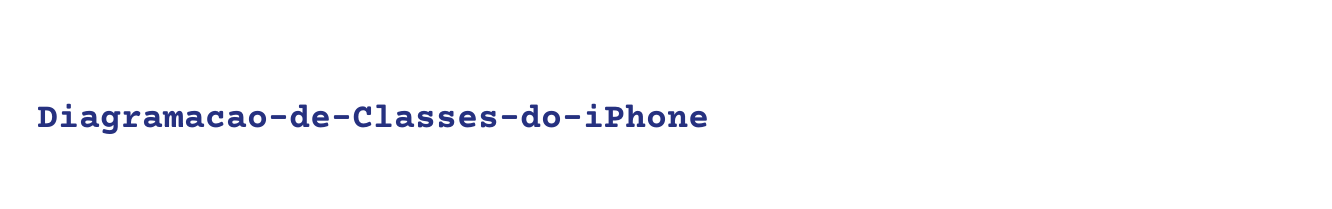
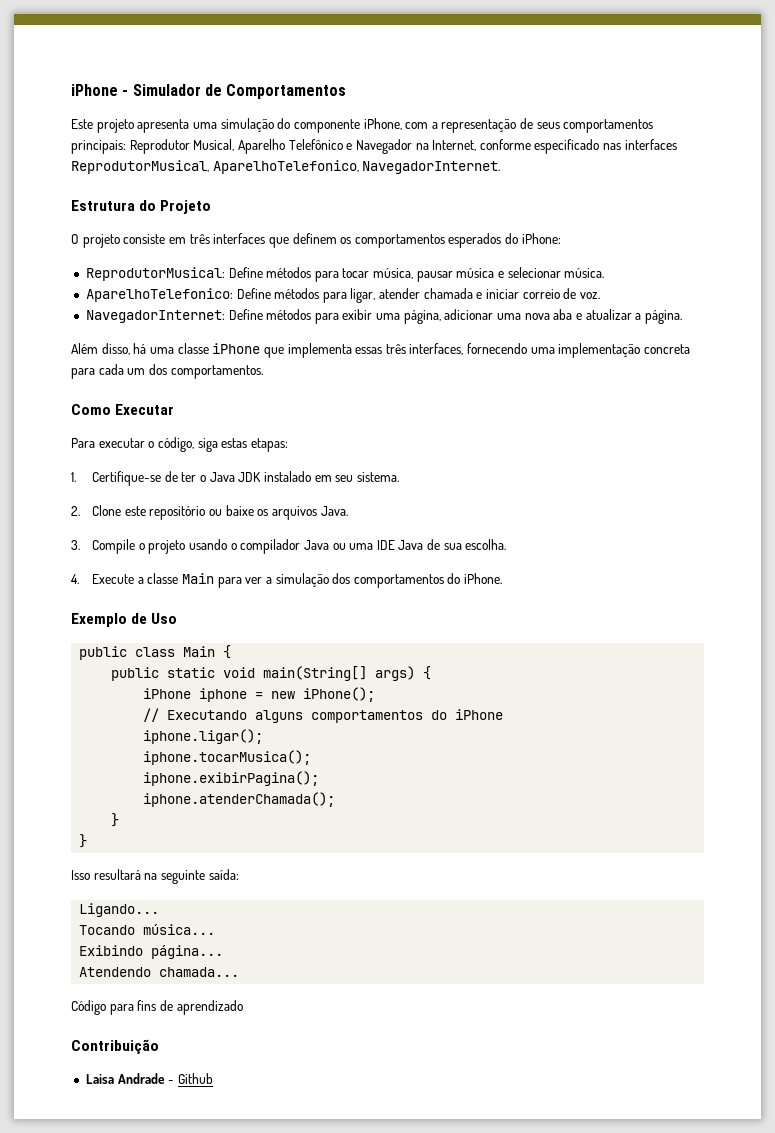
- Diagramacao-de-Classes-do-iPhone
+ iPhone - Simulador de Comportamentos
+ Este projeto apresenta uma simulação do componente iPhone, com a representação de seus comportamentos principais: Reprodutor Musical, Aparelho Telefônico e Navegador na Internet, conforme especificado nas interfaces ReprodutorMusical, AparelhoTelefonico, NavegadorInternet.
+ Estrutura do Projeto
+ O projeto consiste em três interfaces que definem os comportamentos esperados do iPhone:
+ ReprodutorMusical: Define métodos para tocar música, pausar música e selecionar música.
+ AparelhoTelefonico: Define métodos para ligar, atender chamada e iniciar correio de voz.
+ NavegadorInternet: Define métodos para exibir uma página, adicionar uma nova aba e atualizar a página.
+ Além disso, há uma classe iPhone que implementa essas três interfaces, fornecendo uma implementação concreta para cada um dos comportamentos.
+ Como Executar
+ Para executar o código, siga estas etapas:
+ 1. Certifique-se de ter o Java JDK instalado em seu sistema.
+ 2. Clone este repositório ou baixe os arquivos Java.
+ 3. Compile o projeto usando o compilador Java ou uma IDE Java de sua escolha.
+ 4. Execute a classe Main para ver a simulação dos comportamentos do iPhone.
+ Exemplo de Uso
+ public class Main {
+ public static void main(String[] args) {
+ iPhone iphone = new iPhone();
+ // Executando alguns comportamentos do iPhone
+ iphone.ligar();
+ iphone.tocarMusica();
+ iphone.exibirPagina();
+ iphone.atenderChamada();
+ }
+ }
+ Isso resultará na seguinte saída:
+ Ligando...
+ Tocando música...
+ Exibindo página...
+ Atendendo chamada...
+ Código para fins de aprendizado
+ Contribuição
+ Laisa Andrade - Github

